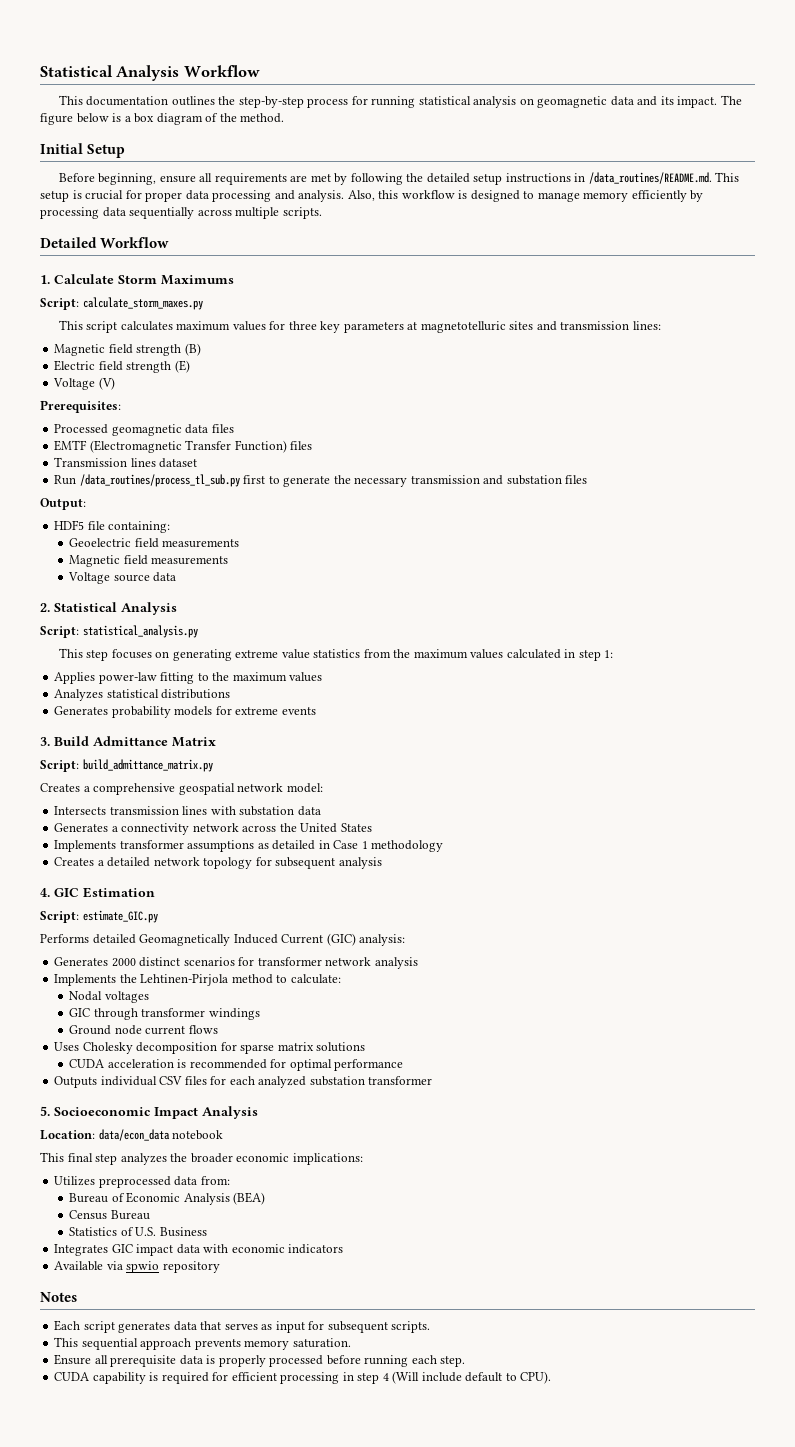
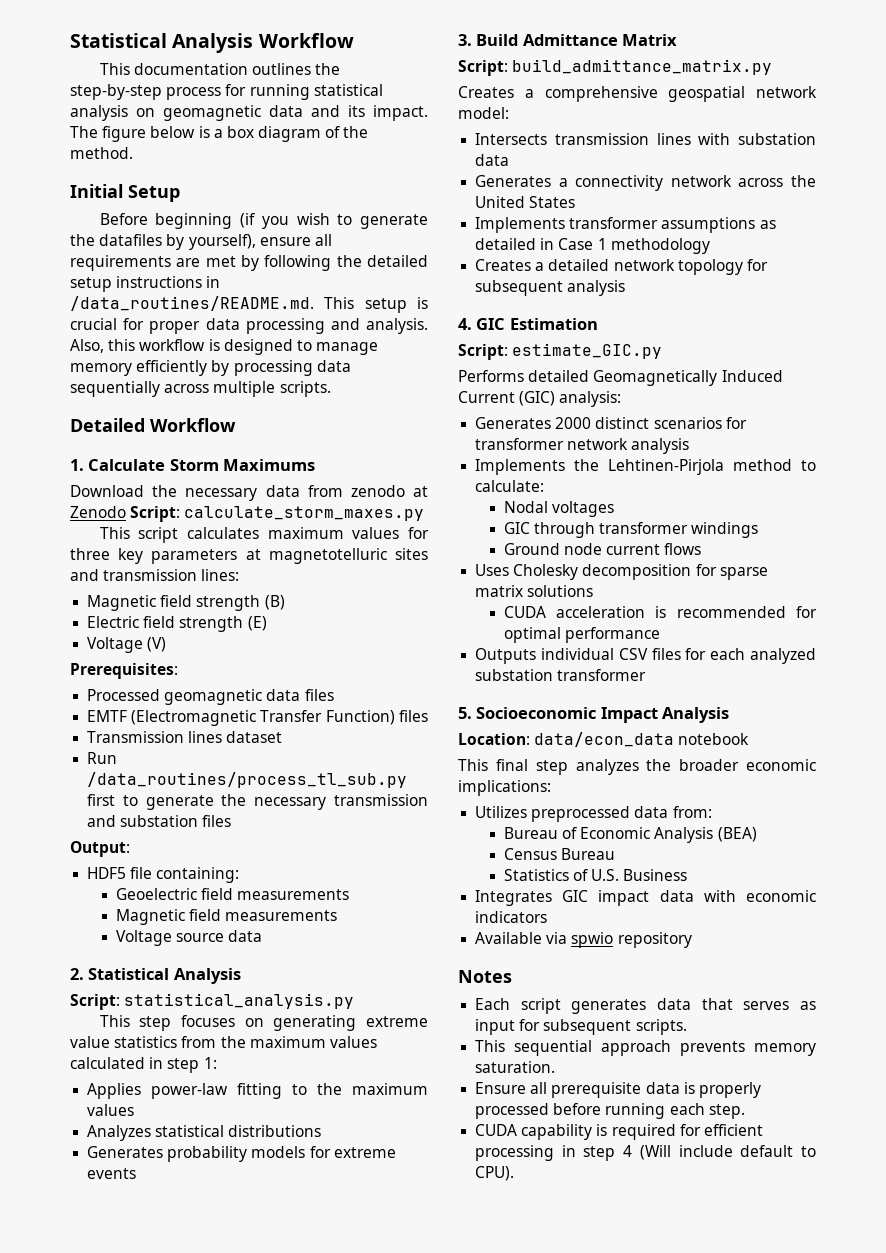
- Before beginning, ensure all requirements are met by following the detailed setup instructions in /data_routines/README.md. This setup is crucial for proper data processing and analysis.
+ Before beginning (if you wish to generate the datafiles by yourself), ensure all requirements are met by following the detailed setup instructions in /data_routines/README.md. This setup is crucial for proper data processing and analysis.
- Script: calculate_storm_maxes.py
+ Download the necessary data from zenodo at Zenodo Script: calculate_storm_maxes.py

